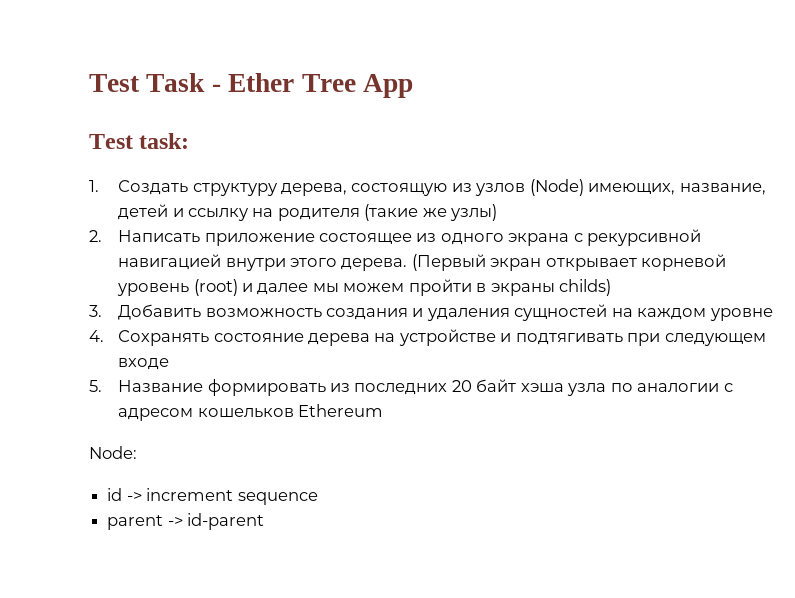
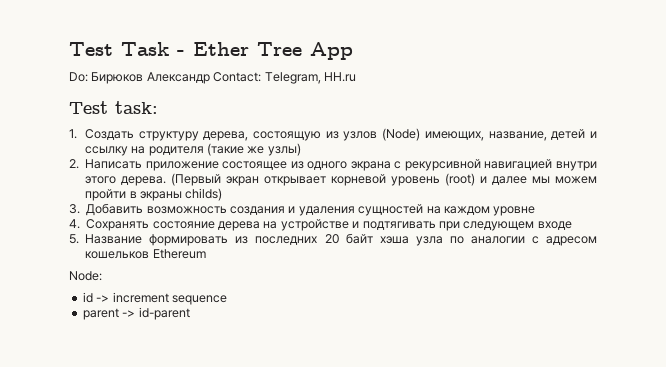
+ Do: Бирюков Aлександр Contact: Telegram, HH.ru

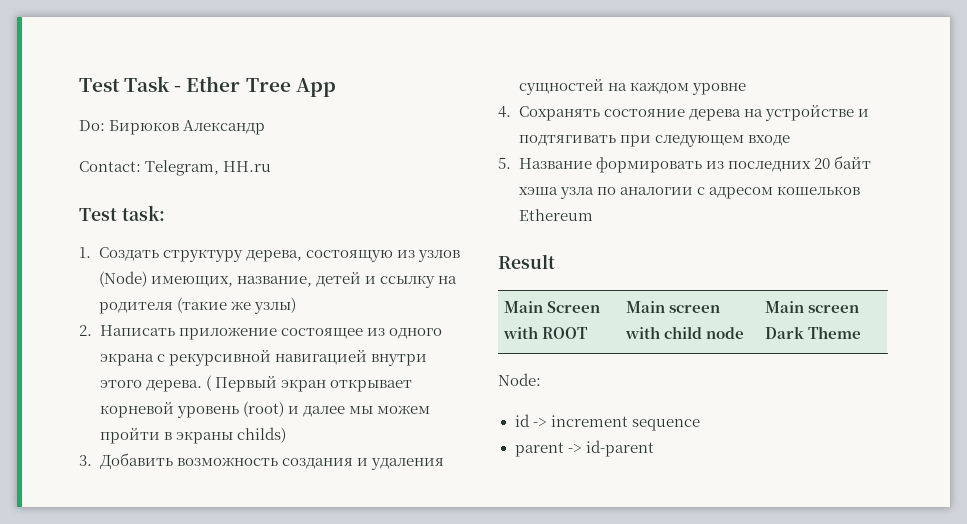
- Do: Бирюков Aлександр Contact: Telegram, HH.ru
+ Do: Бирюков Aлександр
+ Contact: Telegram, HH.ru
- (Первый экран открывает корневой уровень (root) и далее мы можем пройти в экраны childs)
+ ( Первый экран открывает корневой уровень (root) и далее мы можем пройти в экраны childs)
+ Result
+ Main Screen with ROOT | Main screen with child node | Main screen Dark Theme

